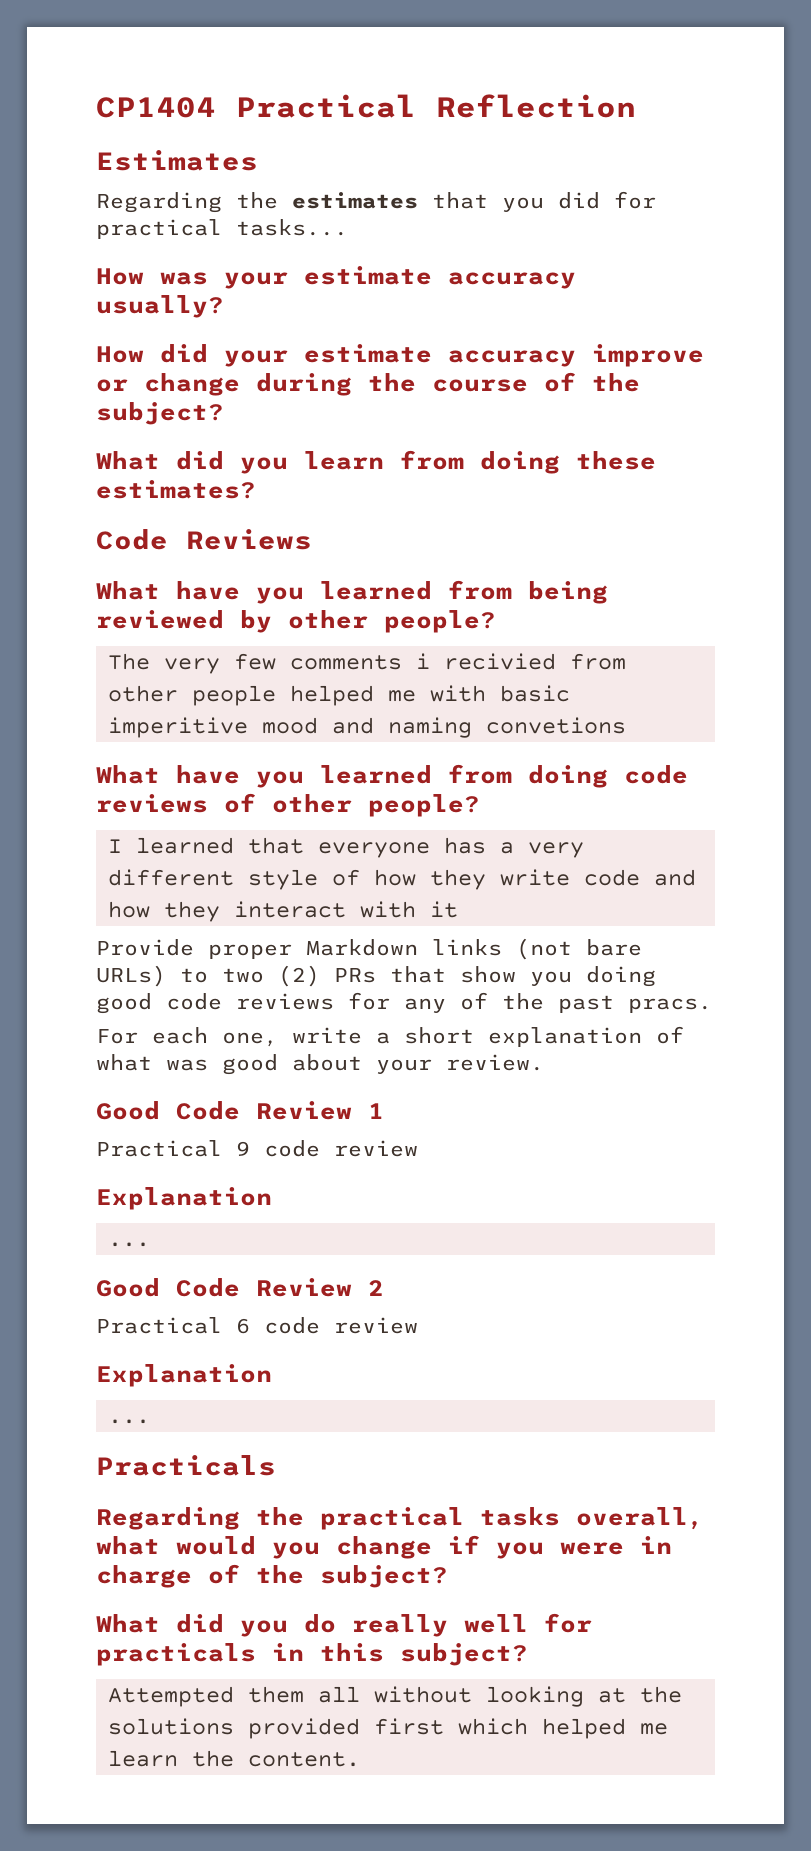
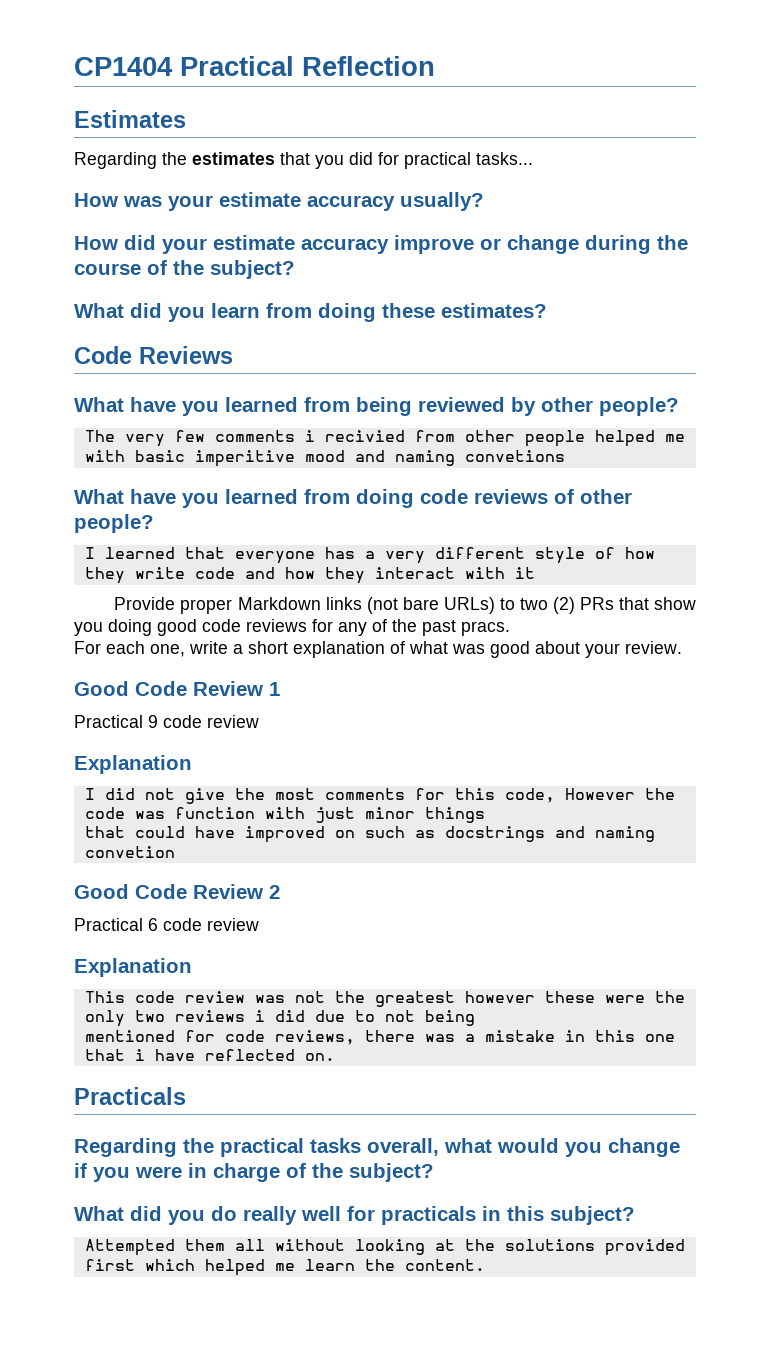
  Practical 9 code review
  Explanation
- ...
+ I did not give the most comments for this code, However the code was function with just minor things
+ that could have improved on such as docstrings and naming convetion
  Practical 6 code review
  Explanation
- ...
+ This code review was not the greatest however these were the only two reviews i did due to not being
+ mentioned for code reviews, there was a mistake in this one that i have reflected on.

